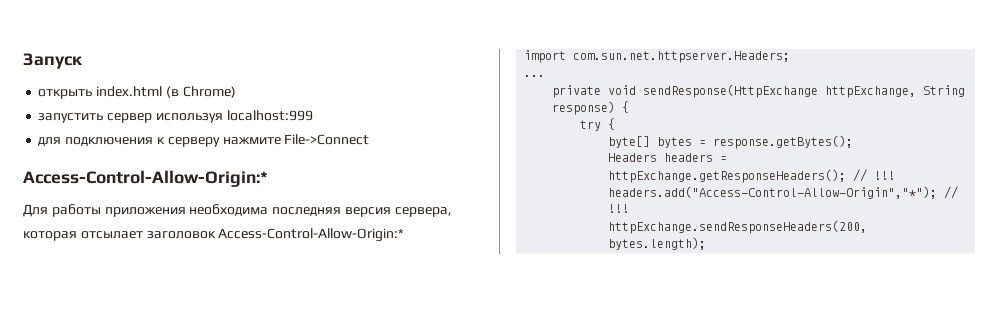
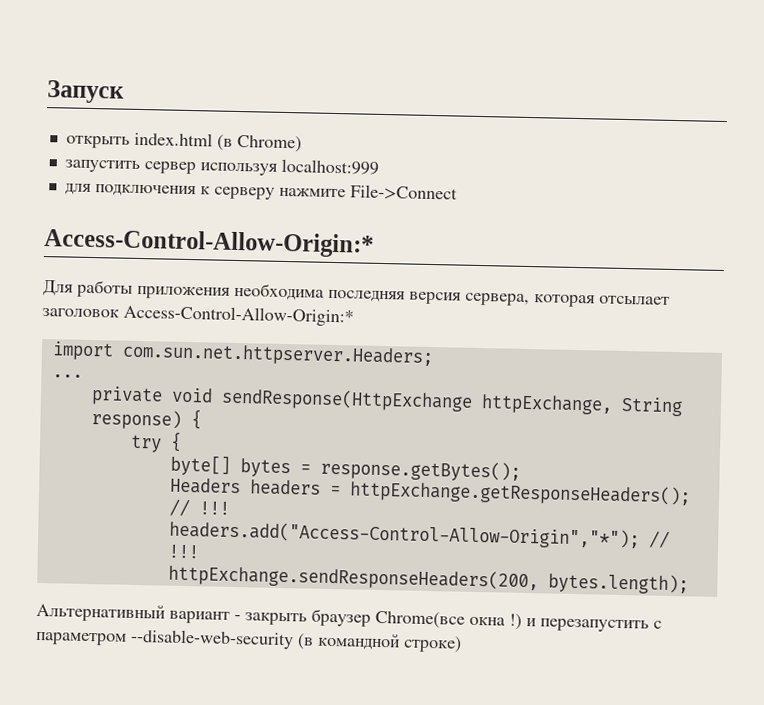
+ Альтернативный вариант - закрыть браузер Chrome(все окна !) и перезапустить с параметром --disable-web-security (в командной строке)

